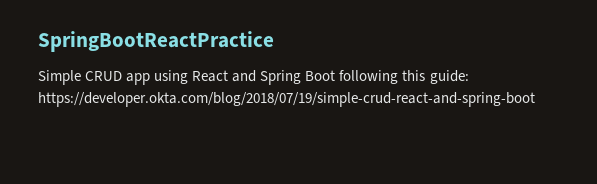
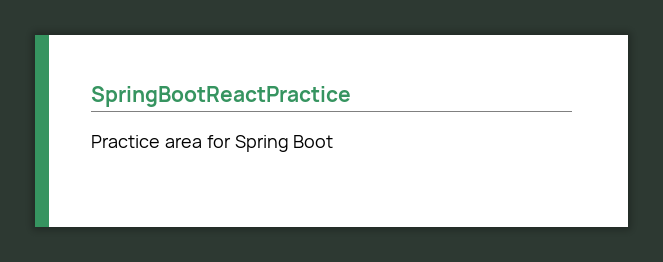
- Simple CRUD app using React and Spring Boot following this guide: https://developer.okta.com/blog/2018/07/19/simple-crud-react-and-spring-boot
+ Practice area for Spring Boot

